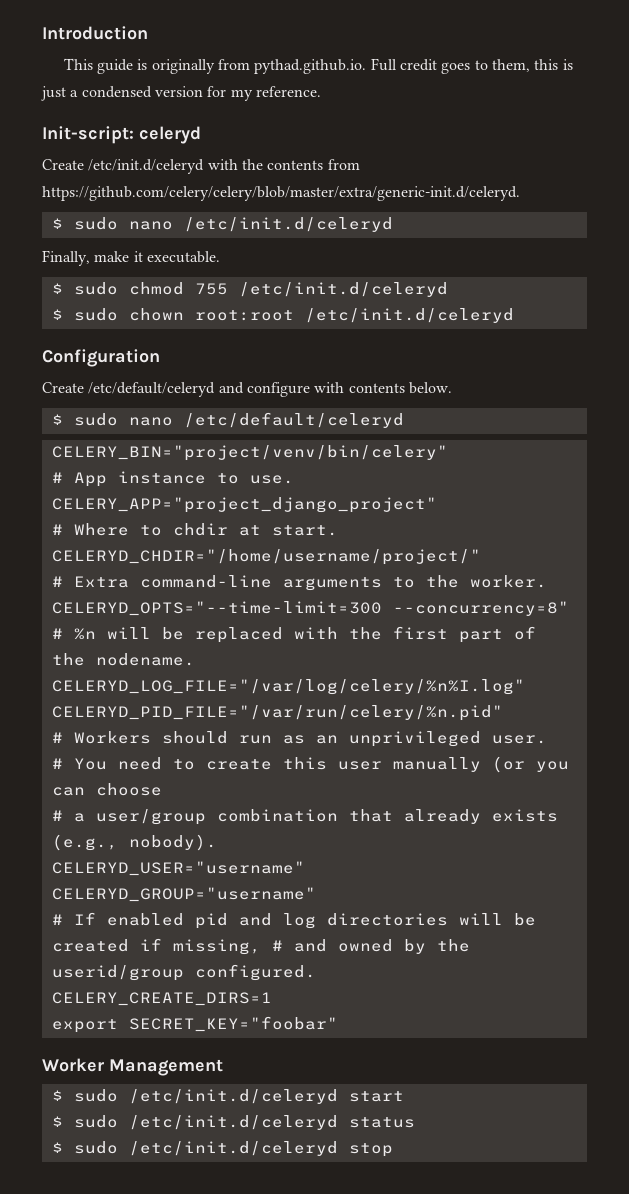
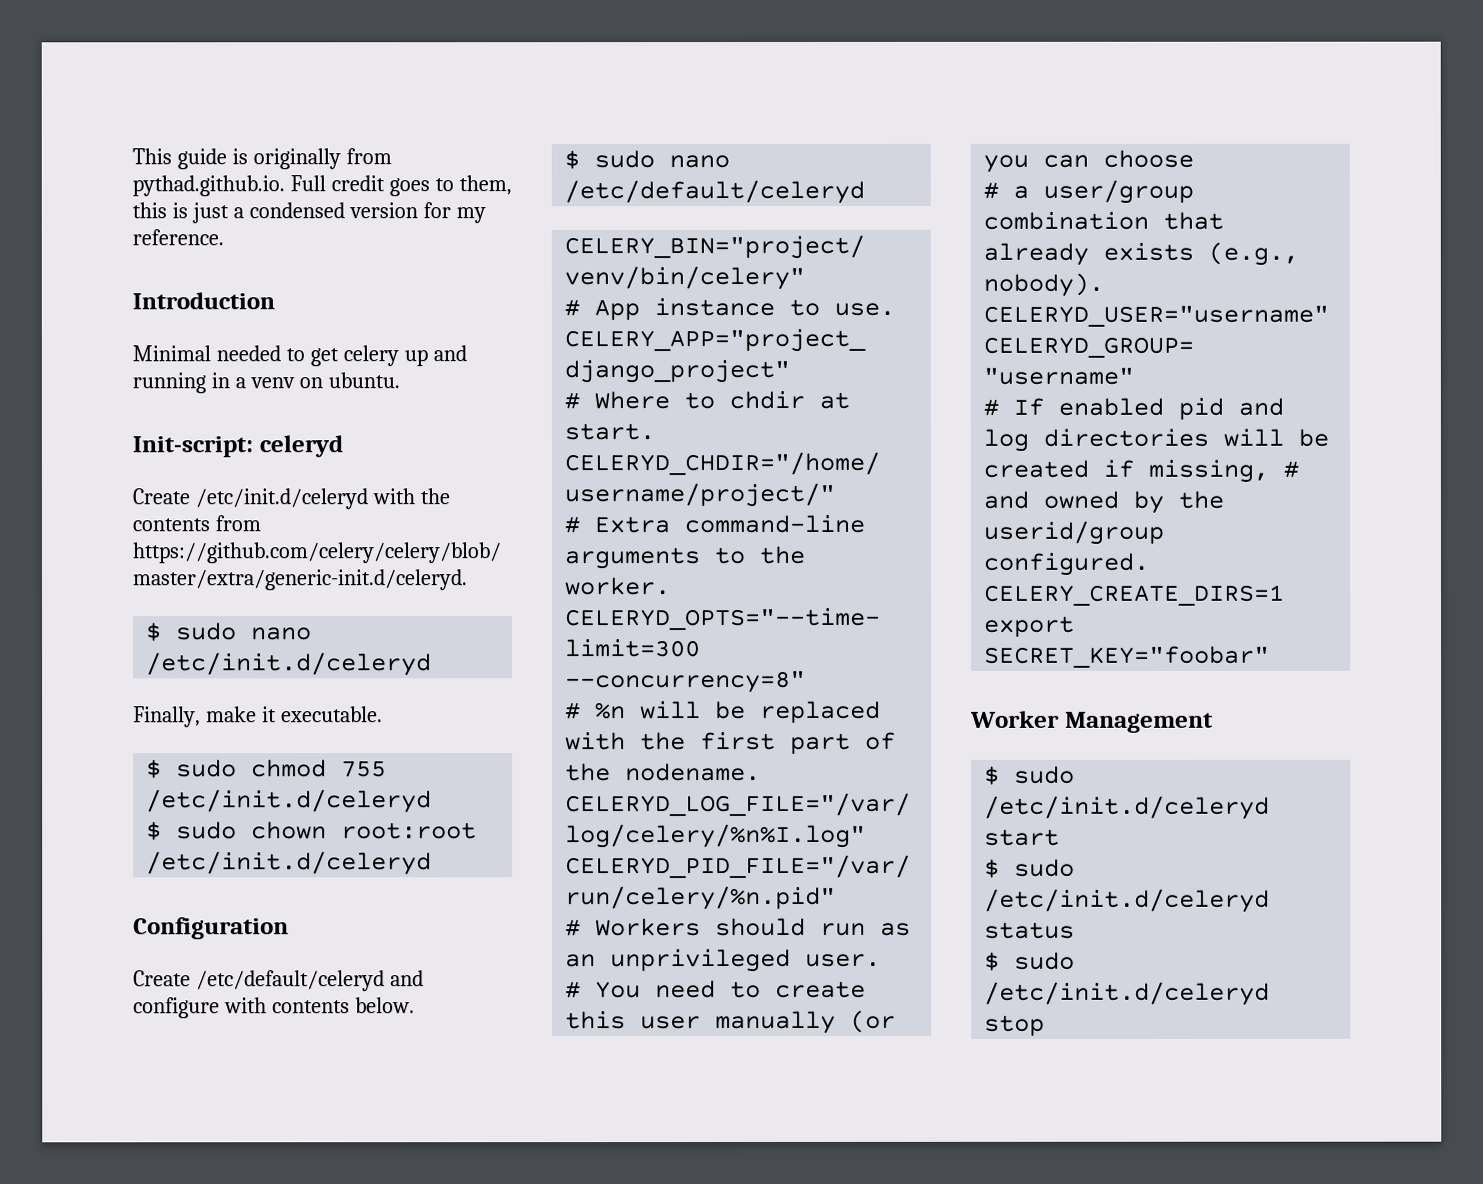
- Introduction
+ Introduction
+ Minimal needed to get celery up and running in a venv on ubuntu.

